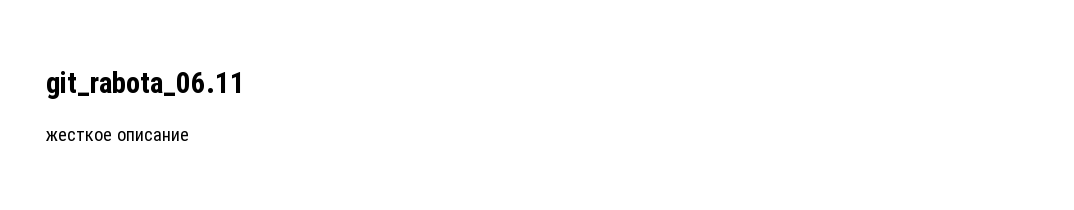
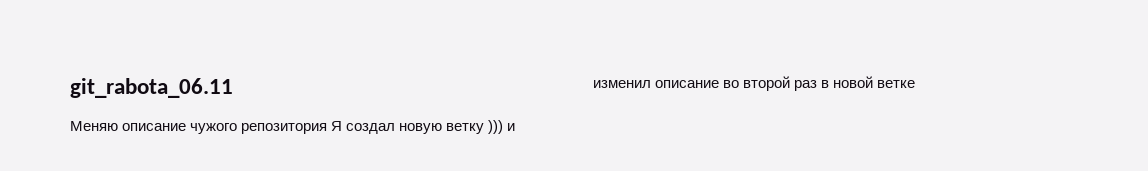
- жесткое описание
+ Меняю описание чужого репозитория Я создал новую ветку ))) и изменил описание во второй раз в новой ветке

